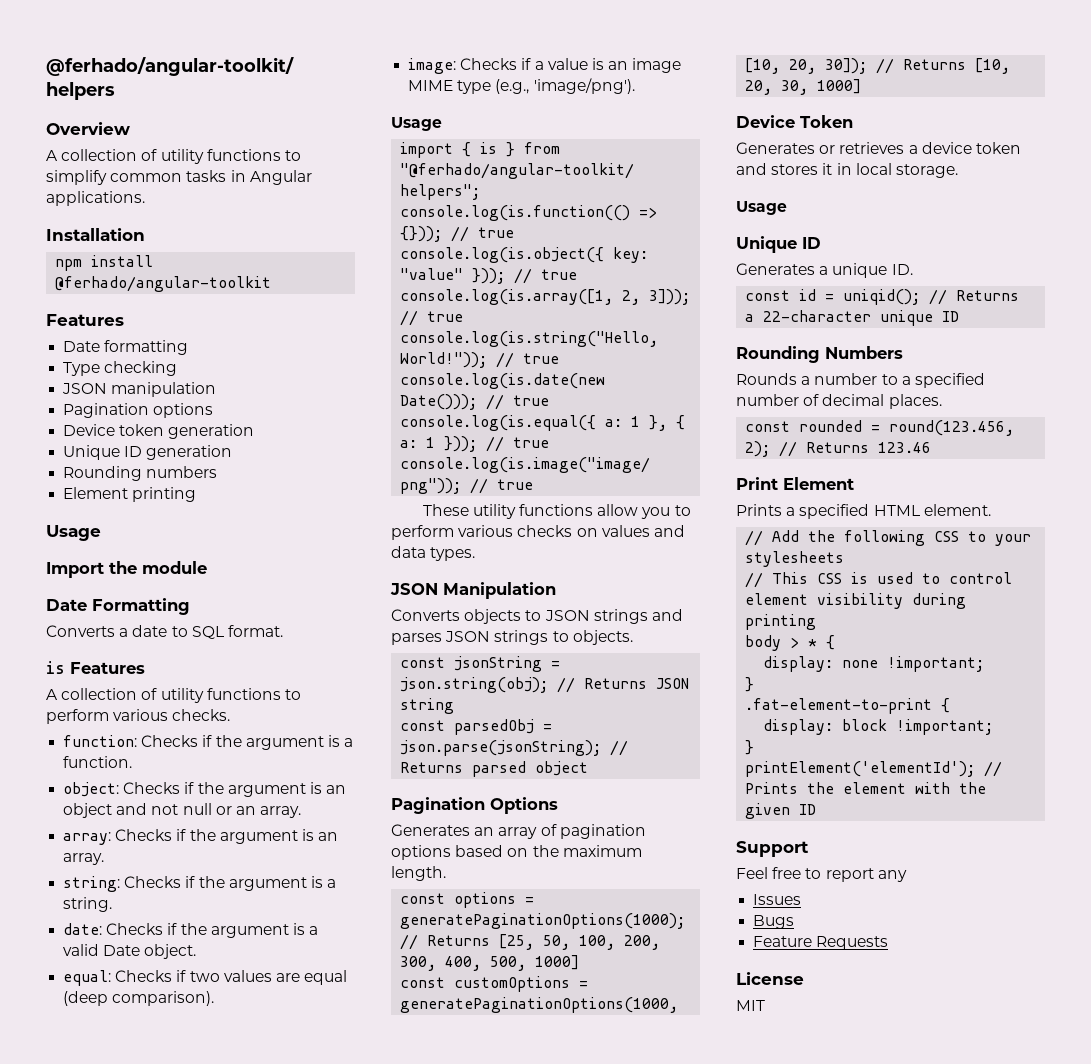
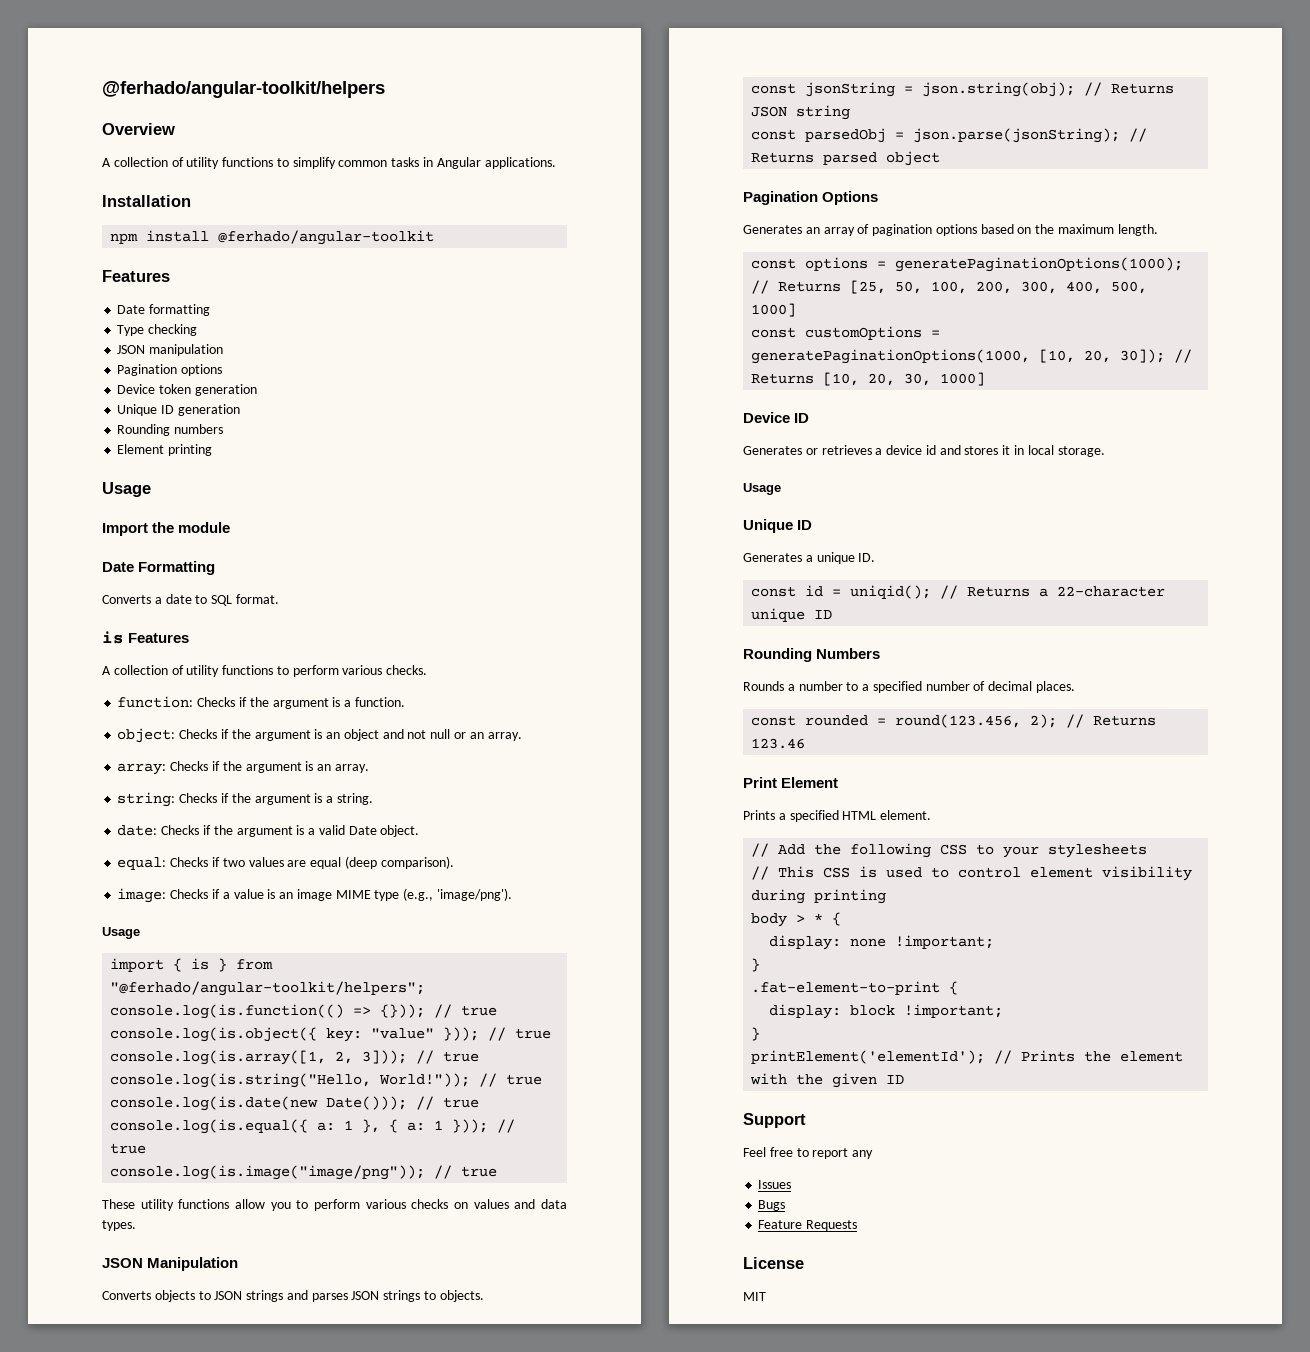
- Device Token
+ Device ID
- Generates or retrieves a device token and stores it in local storage.
+ Generates or retrieves a device id and stores it in local storage.

